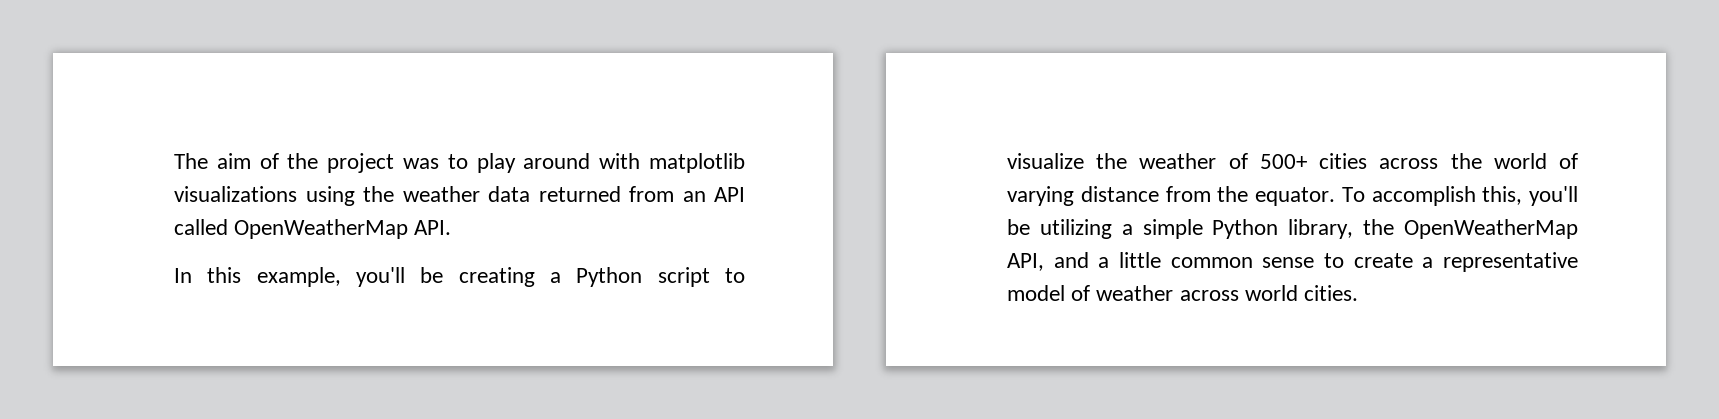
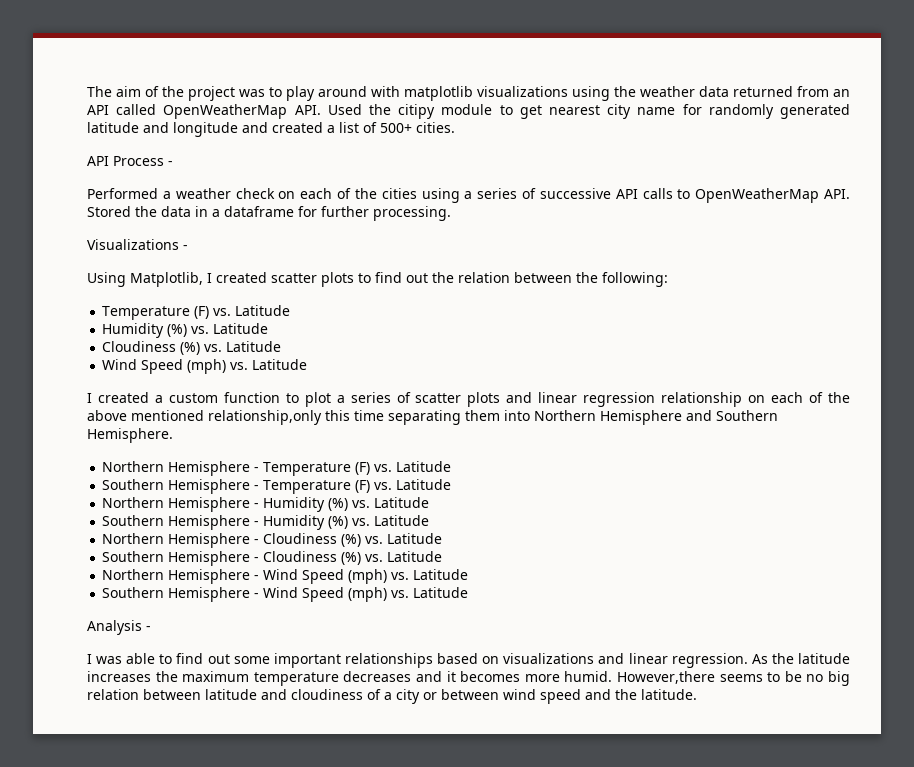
- The aim of the project was to play around with matplotlib visualizations using the weather data returned from an API called OpenWeatherMap API.
- In this example, you'll be creating a Python script to visualize the weather of 500+ cities across the world of varying distance from the equator. To accomplish this, you'll be utilizing a simple Python library, the OpenWeatherMap API, and a little common sense to create a representative model of weather across world cities.
+ The aim of the project was to play around with matplotlib visualizations using the weather data returned from an API called OpenWeatherMap API. Used the citipy module to get nearest city name for randomly generated latitude and longitude and created a list of 500+ cities.
+ API Process -
+ Performed a weather check on each of the cities using a series of successive API calls to OpenWeatherMap API. Stored the data in a dataframe for further processing.
+ Visualizations -
+ Using Matplotlib, I created scatter plots to find out the relation between the following:
+ Temperature (F) vs. Latitude
+ Humidity (%) vs. Latitude
+ Cloudiness (%) vs. Latitude
+ Wind Speed (mph) vs. Latitude
+ I created a custom function to plot a series of scatter plots and linear regression relationship on each of the above mentioned relationship,only this time separating them into Northern Hemisphere and Southern Hemisphere.
+ Northern Hemisphere - Temperature (F) vs. Latitude
+ Southern Hemisphere - Temperature (F) vs. Latitude
+ Northern Hemisphere - Humidity (%) vs. Latitude
+ Southern Hemisphere - Humidity (%) vs. Latitude
+ Northern Hemisphere - Cloudiness (%) vs. Latitude
+ Southern Hemisphere - Cloudiness (%) vs. Latitude
+ Northern Hemisphere - Wind Speed (mph) vs. Latitude
+ Southern Hemisphere - Wind Speed (mph) vs. Latitude
+ Analysis -
+ I was able to find out some important relationships based on visualizations and linear regression. As the latitude increases the maximum temperature decreases and it becomes more humid. However,there seems to be no big relation between latitude and cloudiness of a city or between wind speed and the latitude.

